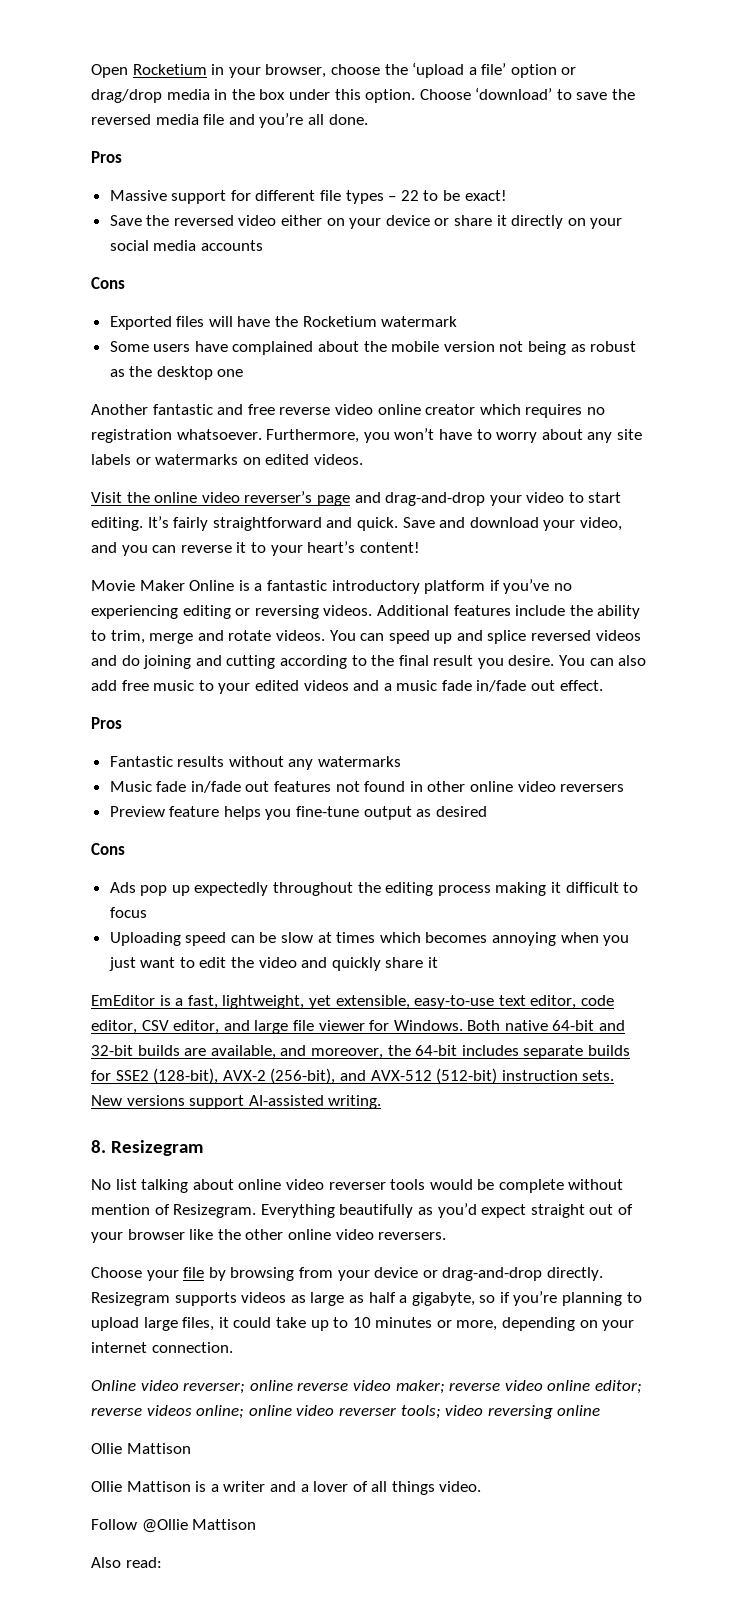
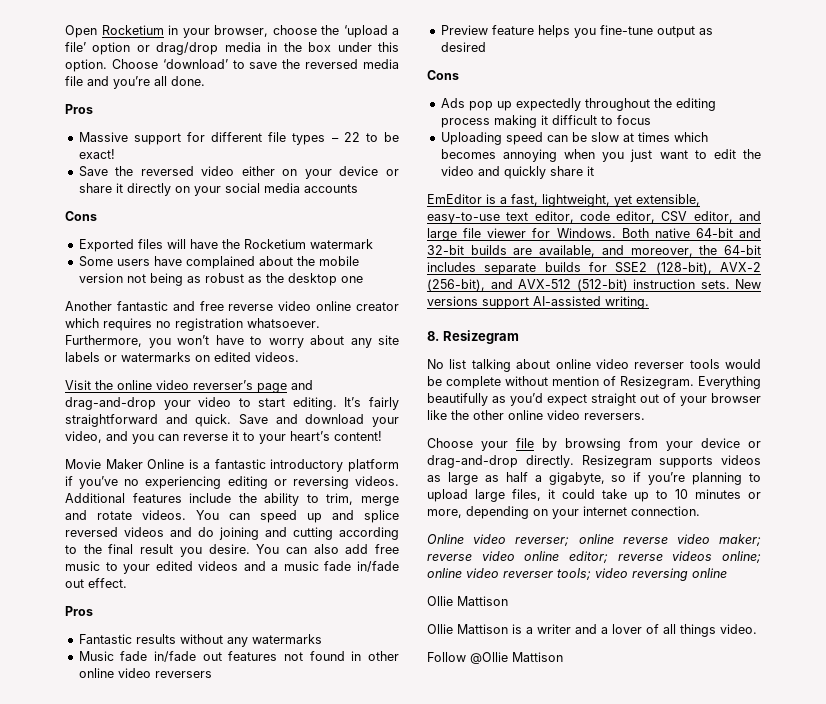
- Also read:

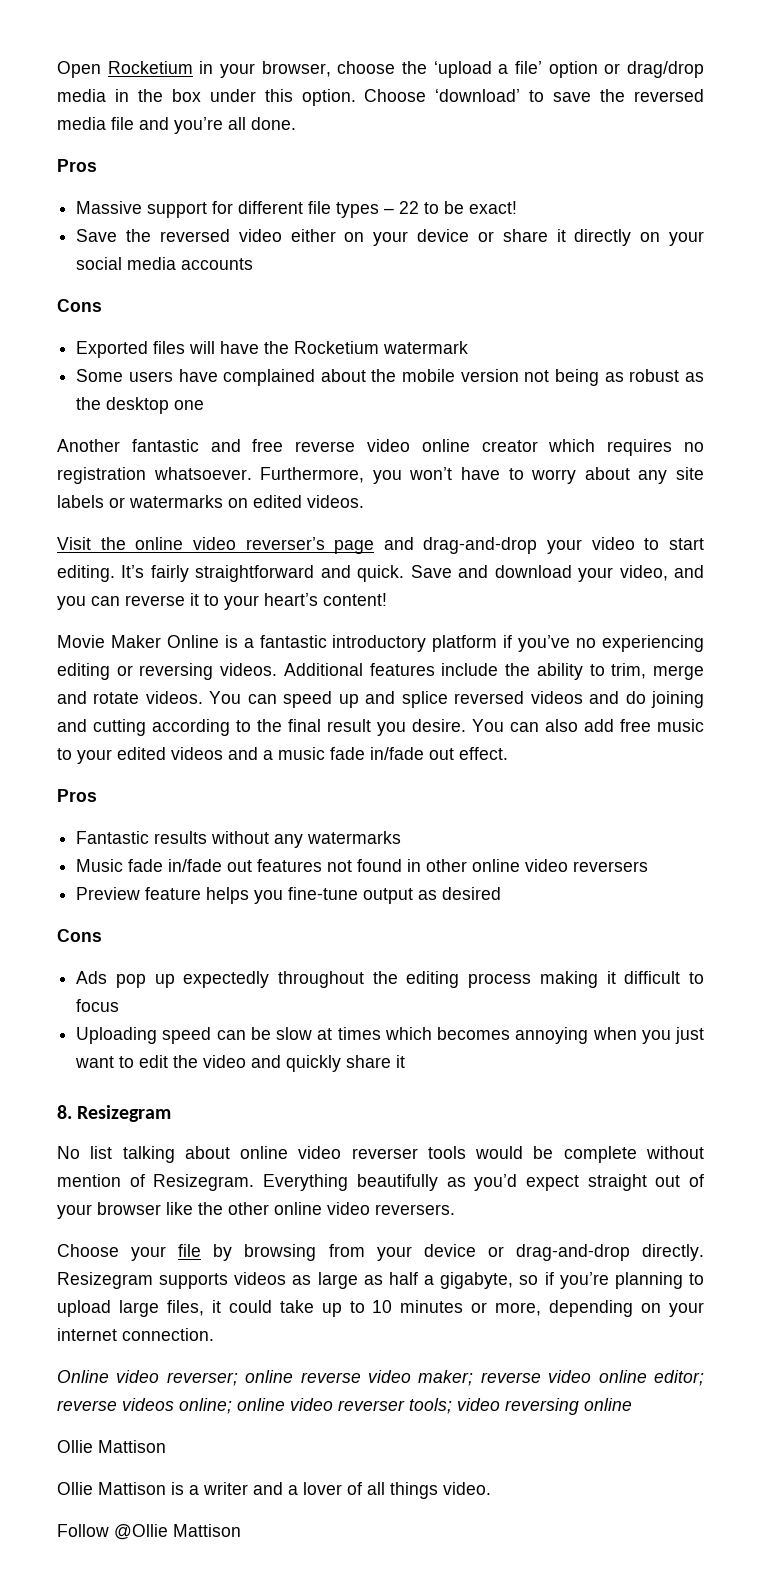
- EmEditor is a fast, lightweight, yet extensible, easy-to-use text editor, code editor, CSV editor, and large file viewer for Windows. Both native 64-bit and 32-bit builds are available, and moreover, the 64-bit includes separate builds for SSE2 (128-bit), AVX-2 (256-bit), and AVX-512 (512-bit) instruction sets. New versions support AI-assisted writing.

